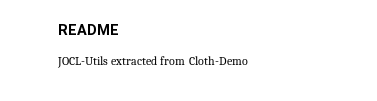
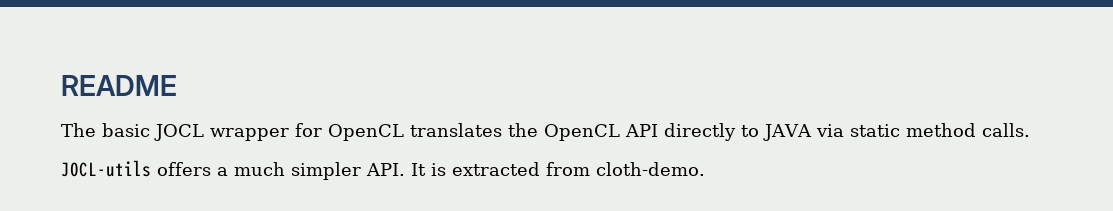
- JOCL-Utils extracted from Cloth-Demo
+ The basic JOCL wrapper for OpenCL translates the OpenCL API directly to JAVA via static method calls.
+ JOCL-utils offers a much simpler API. It is extracted from cloth-demo.

